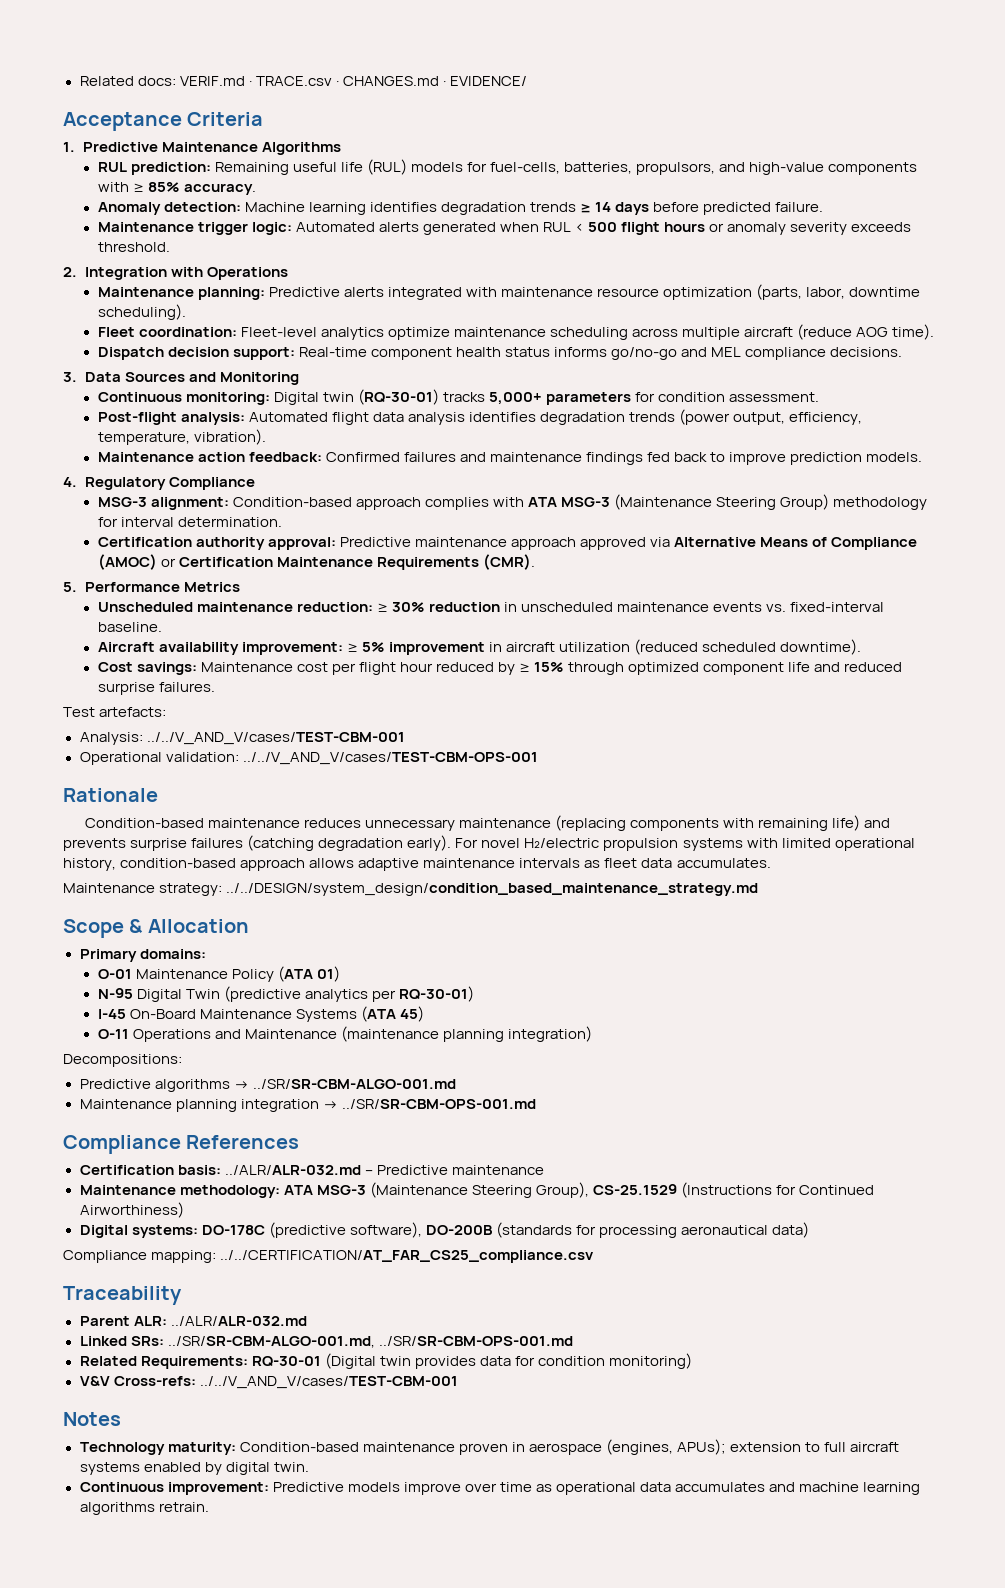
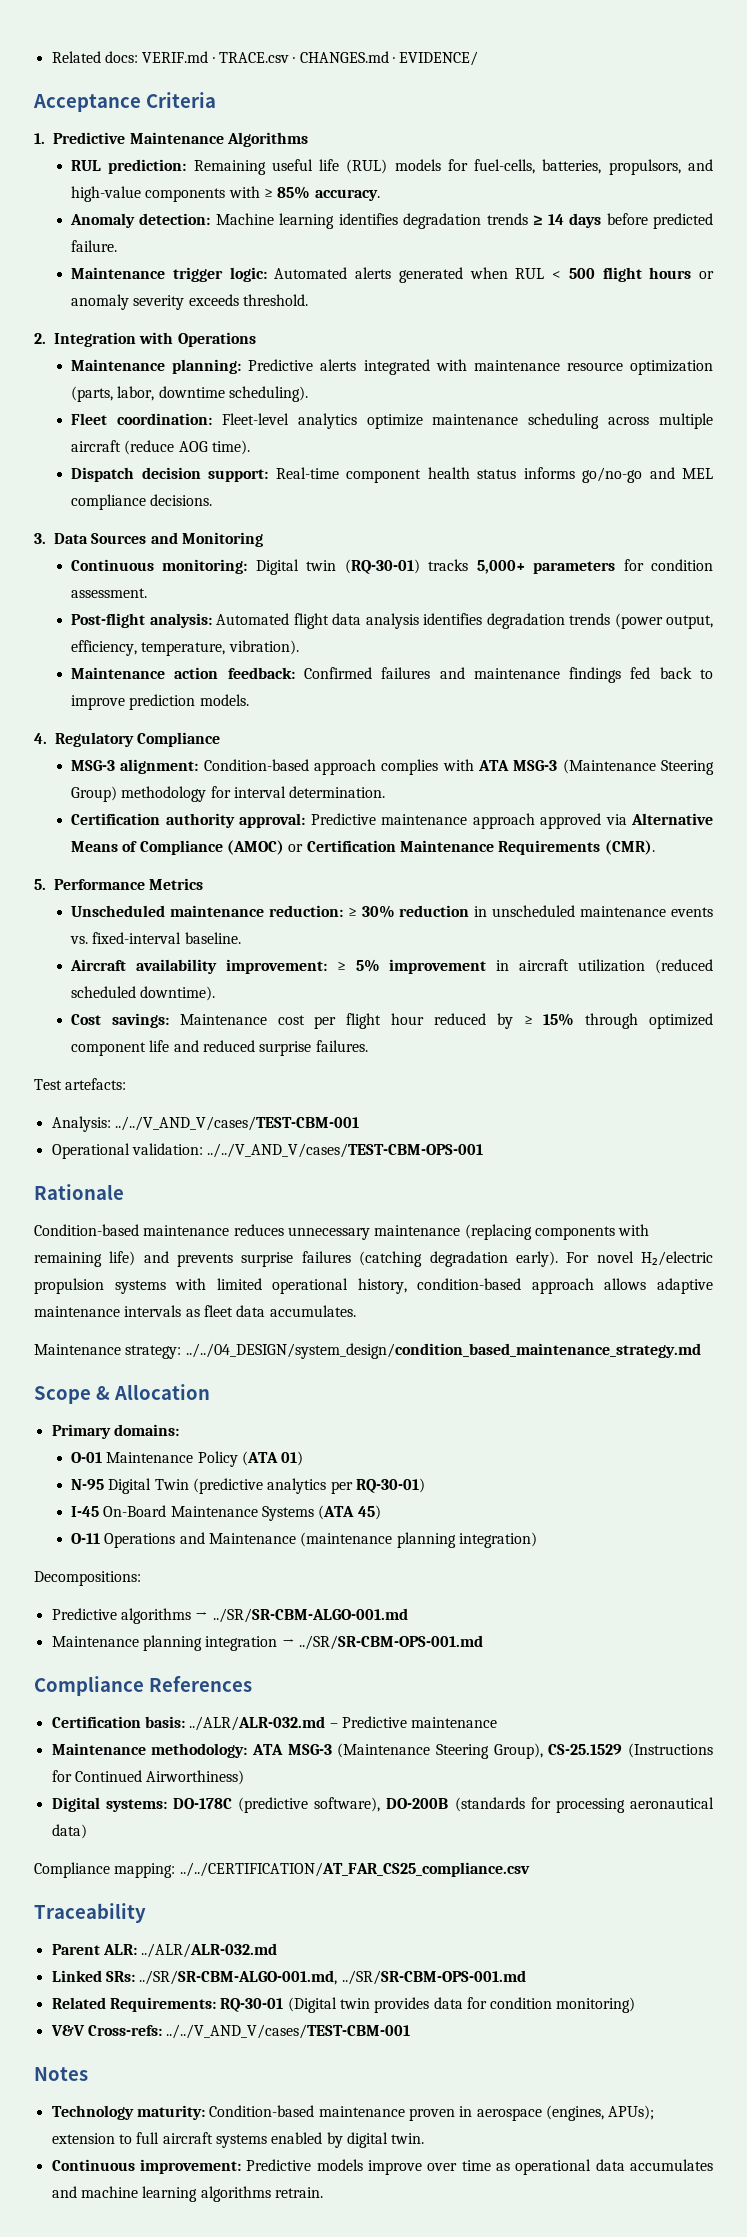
- Maintenance strategy: ../../DESIGN/system_design/condition_based_maintenance_strategy.md
+ Maintenance strategy: ../../04_DESIGN/system_design/condition_based_maintenance_strategy.md

